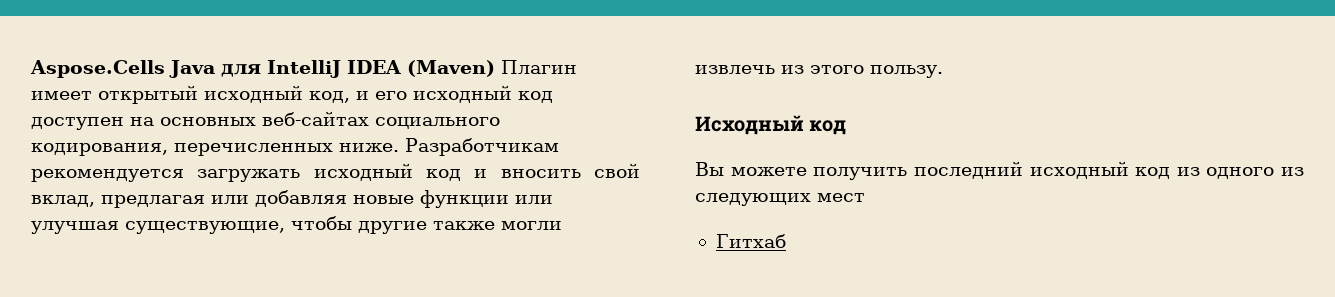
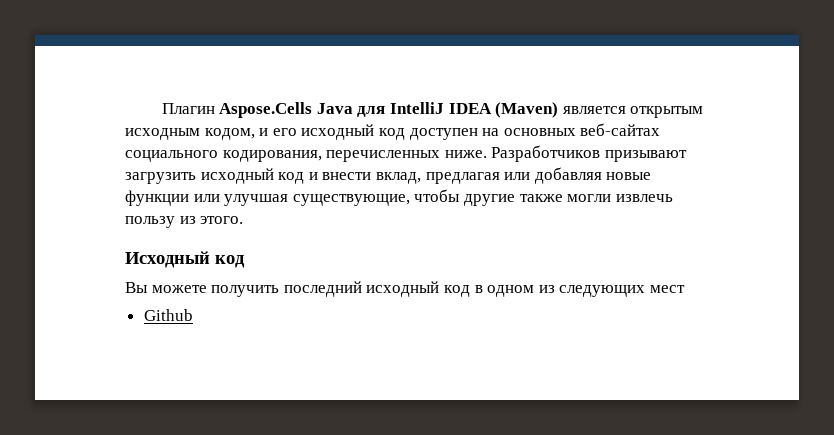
- Aspose.Cells Java для IntelliJ IDEA (Maven) Плагин имеет открытый исходный код, и его исходный код доступен на основных веб-сайтах социального кодирования, перечисленных ниже.
+ Плагин Aspose.Cells Java для IntelliJ IDEA (Maven) является открытым исходным кодом, и его исходный код доступен на основных веб-сайтах социального кодирования, перечисленных ниже.
- Разработчикам рекомендуется загружать исходный код и вносить свой вклад, предлагая или добавляя новые функции или улучшая существующие, чтобы другие также могли извлечь из этого пользу.
+ Разработчиков призывают загрузить исходный код и внести вклад, предлагая или добавляя новые функции или улучшая существующие, чтобы другие также могли извлечь пользу из этого.
- Вы можете получить последний исходный код из одного из следующих мест
+ Вы можете получить последний исходный код в одном из следующих мест
- Гитхаб
+ Github

